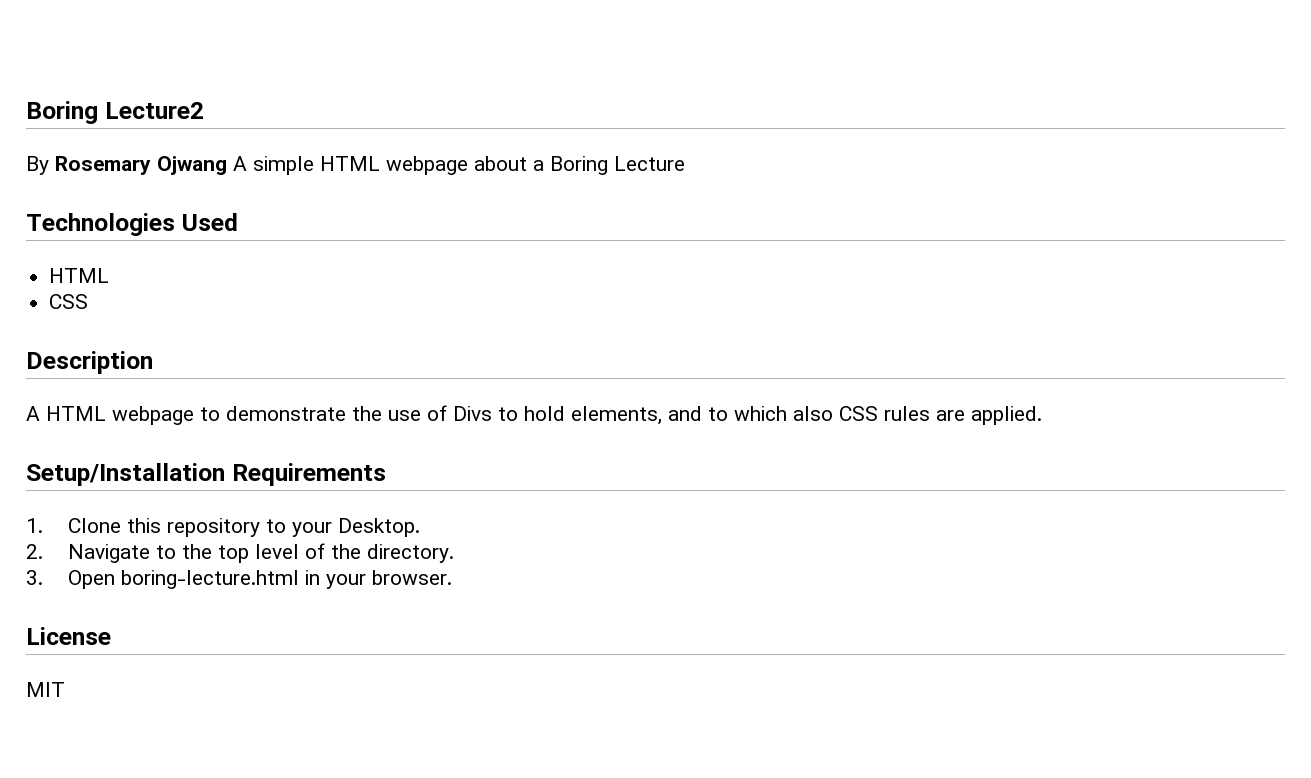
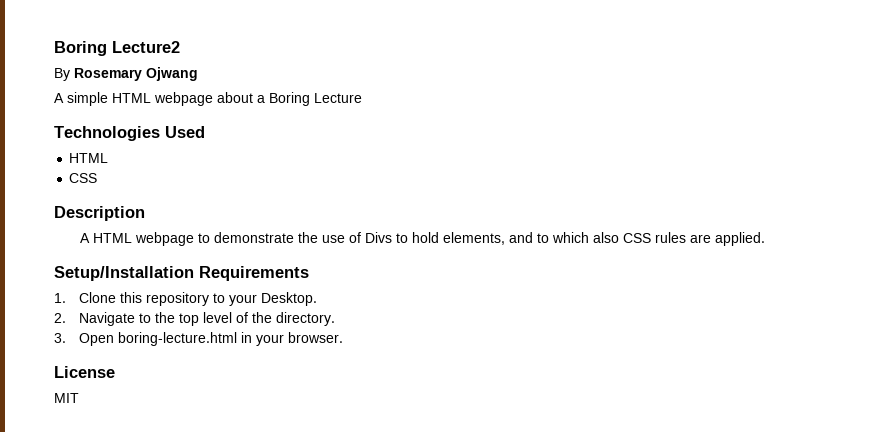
- By Rosemary Ojwang A simple HTML webpage about a Boring Lecture
+ By Rosemary Ojwang
+ A simple HTML webpage about a Boring Lecture

